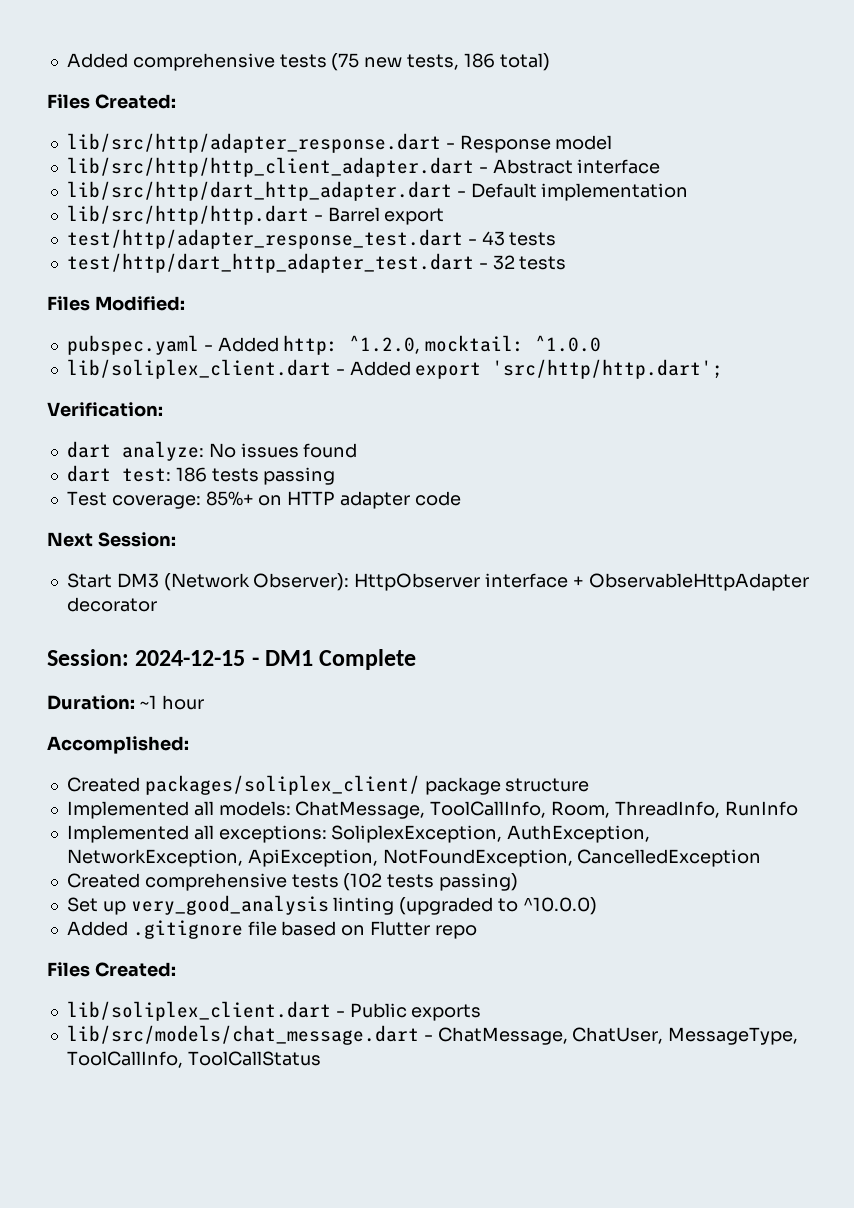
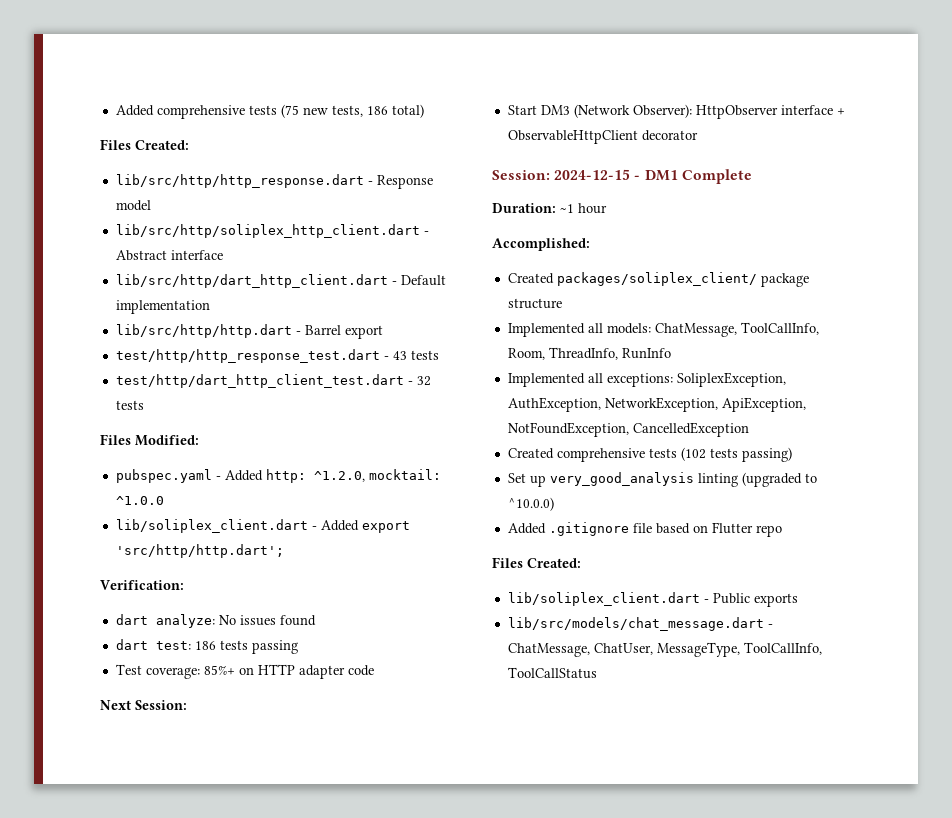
- lib/src/http/adapter_response.dart - Response model
+ lib/src/http/http_response.dart - Response model
- lib/src/http/http_client_adapter.dart - Abstract interface
+ lib/src/http/soliplex_http_client.dart - Abstract interface
- lib/src/http/dart_http_adapter.dart - Default implementation
+ lib/src/http/dart_http_client.dart - Default implementation
- test/http/adapter_response_test.dart - 43 tests
+ test/http/http_response_test.dart - 43 tests
- test/http/dart_http_adapter_test.dart - 32 tests
+ test/http/dart_http_client_test.dart - 32 tests
- Start DM3 (Network Observer): HttpObserver interface + ObservableHttpAdapter decorator
+ Start DM3 (Network Observer): HttpObserver interface + ObservableHttpClient decorator

